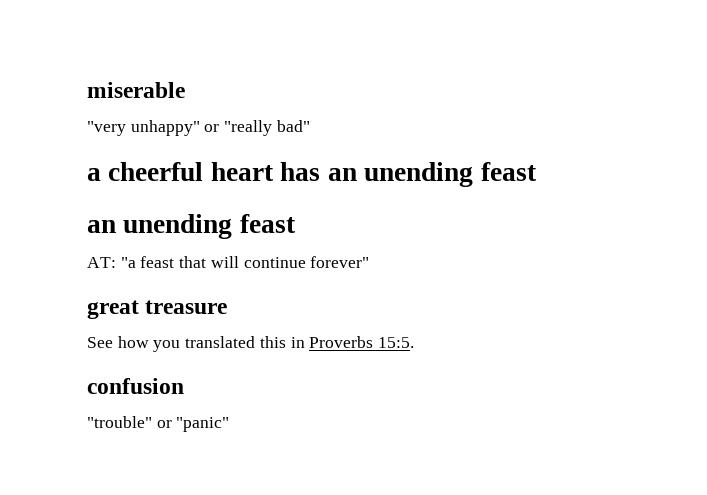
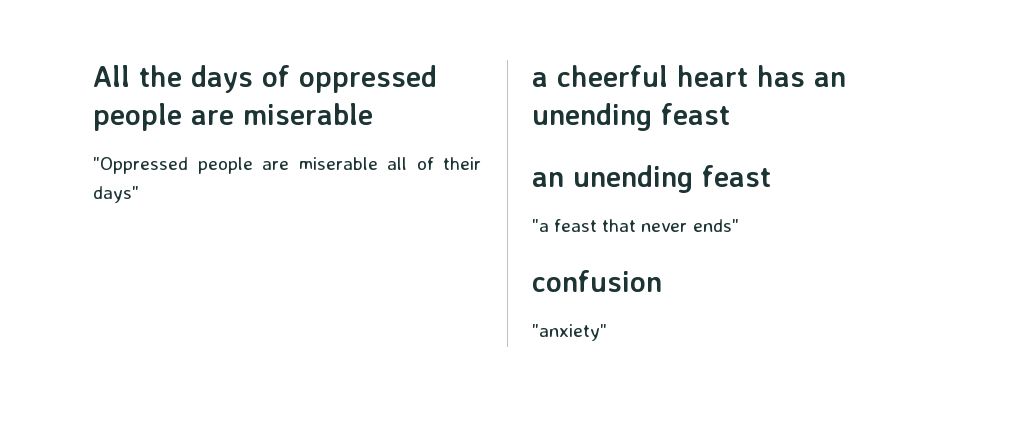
- miserable
- "very unhappy" or "really bad"
+ All the days of oppressed people are miserable
+ "Oppressed people are miserable all of their days"
- AT: "a feast that will continue forever"
- great treasure
- See how you translated this in Proverbs 15:5.
+ "a feast that never ends"
  confusion
- "trouble" or "panic"
+ "anxiety"

